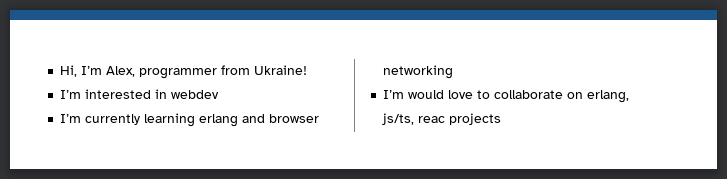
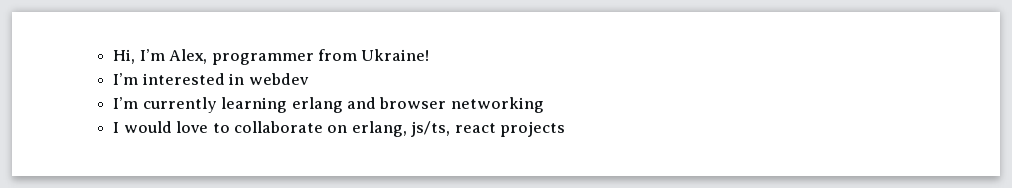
- I’m would love to collaborate on erlang, js/ts, reac projects
+ I would love to collaborate on erlang, js/ts, react projects

